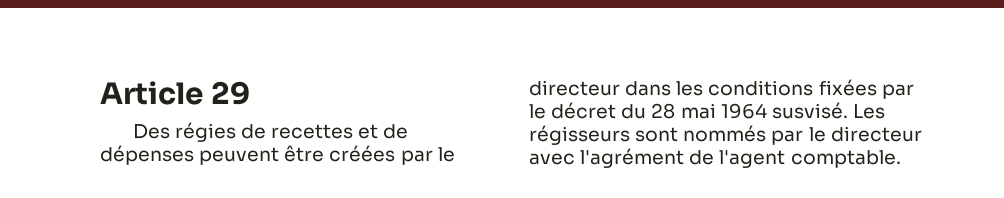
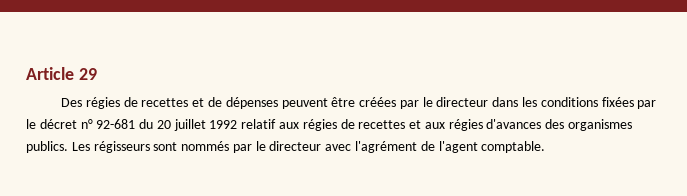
- Des régies de recettes et de dépenses peuvent être créées par le directeur dans les conditions fixées par le décret du 28 mai 1964 susvisé.
+ Des régies de recettes et de dépenses peuvent être créées par le directeur dans les conditions fixées par le décret n° 92-681 du 20 juillet 1992 relatif aux régies de recettes et aux régies d'avances des organismes publics.

